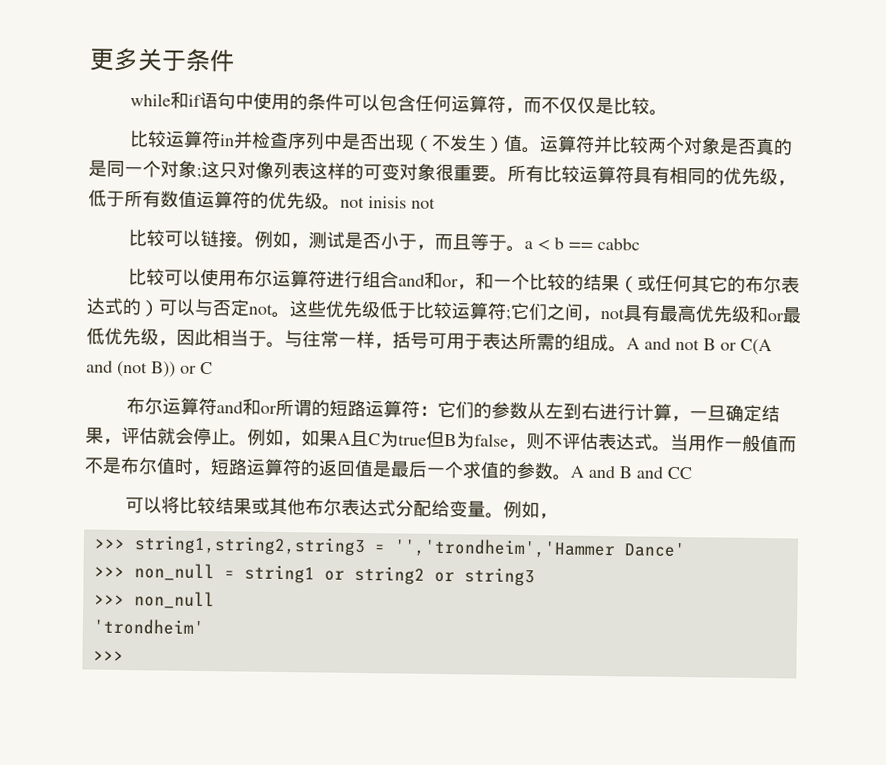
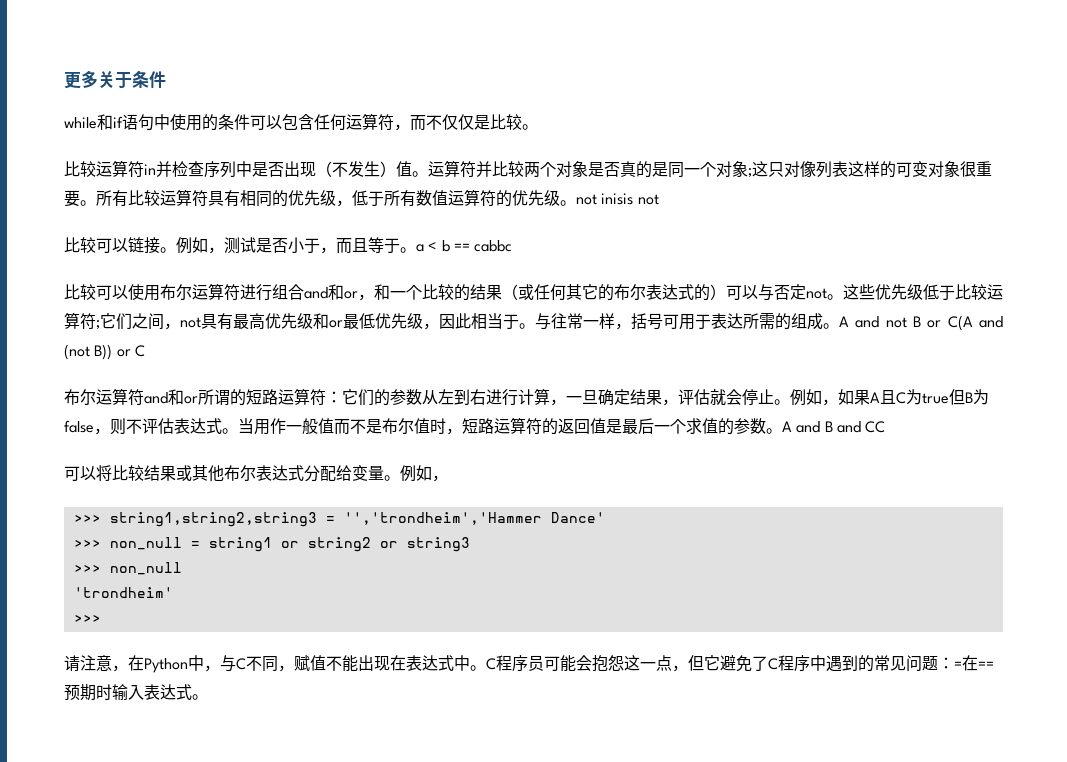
+ 请注意，在Python中，与C不同，赋值不能出现在表达式中。C程序员可能会抱怨这一点，但它避免了C程序中遇到的常见问题：=在==预期时输入表达式。

